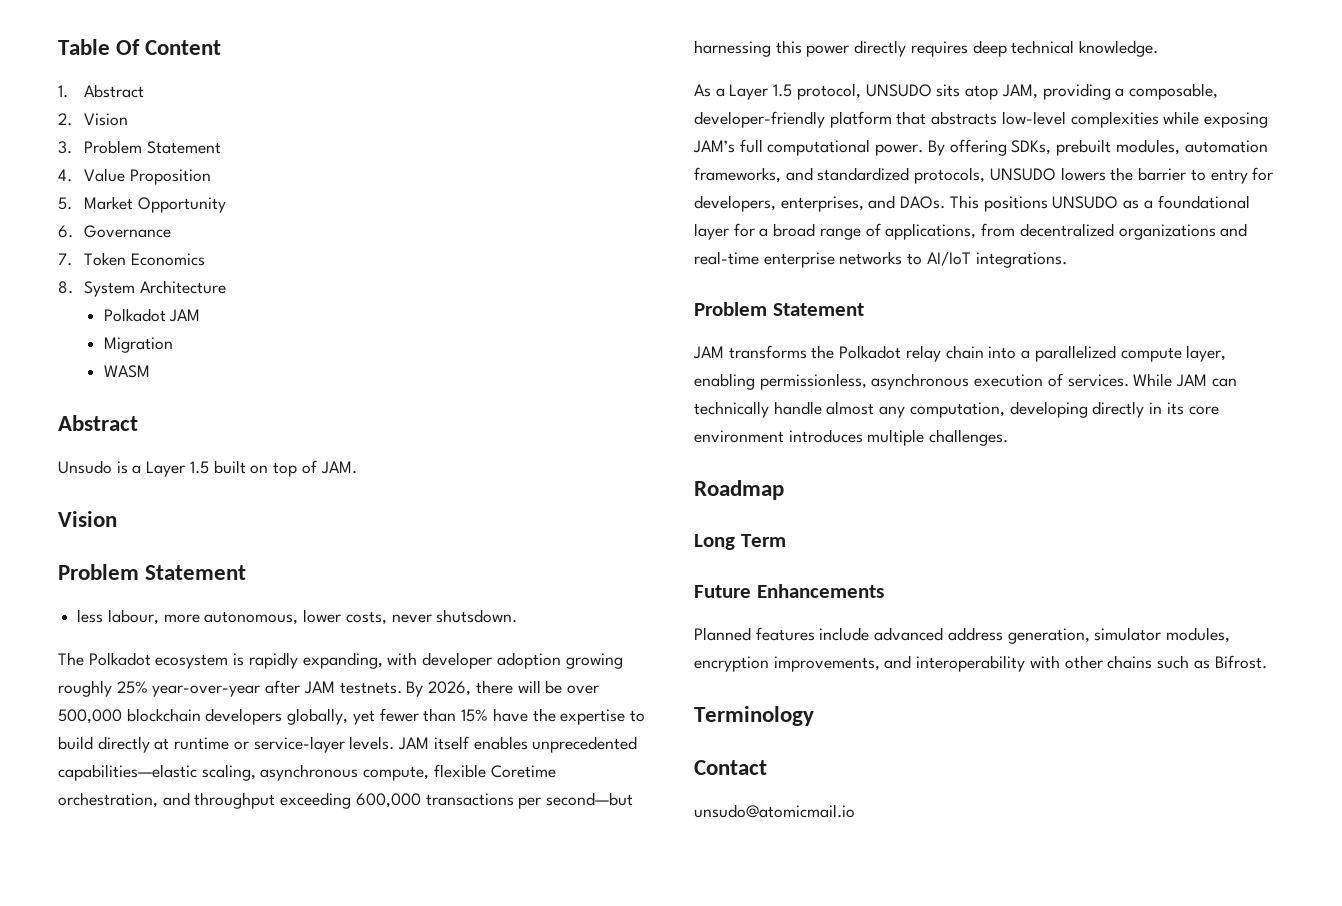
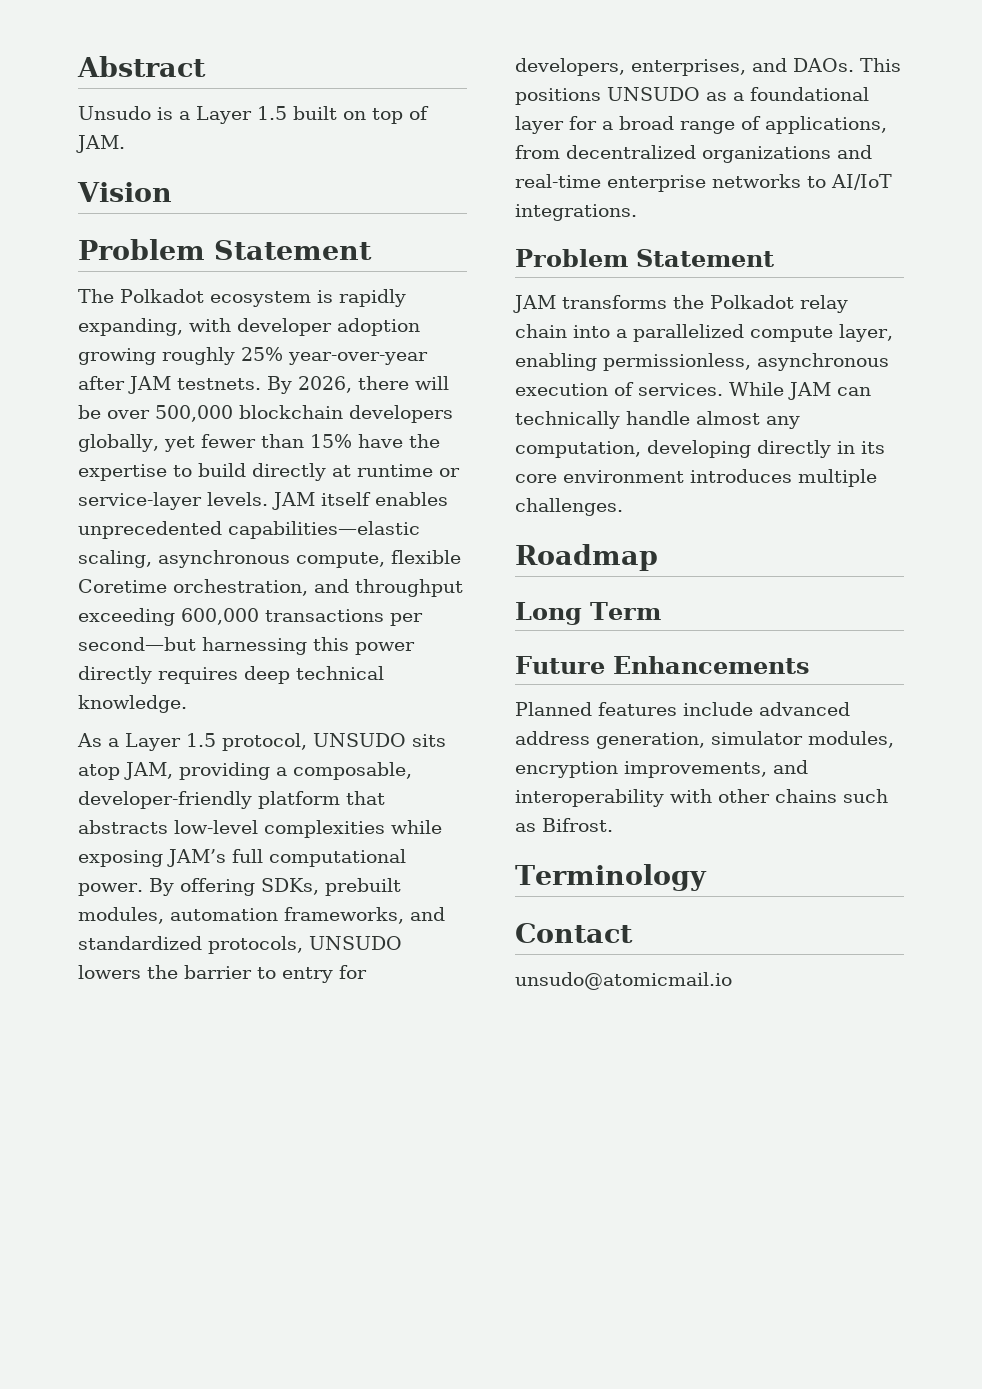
- Table Of Content
- 1. Abstract
- 2. Vision
- 3. Problem Statement
- 4. Value Proposition
- 5. Market Opportunity
- 6. Governance
- 7. Token Economics
- 8. System Architecture
- Polkadot JAM
- Migration
- WASM
- less labour, more autonomous, lower costs, never shutsdown.

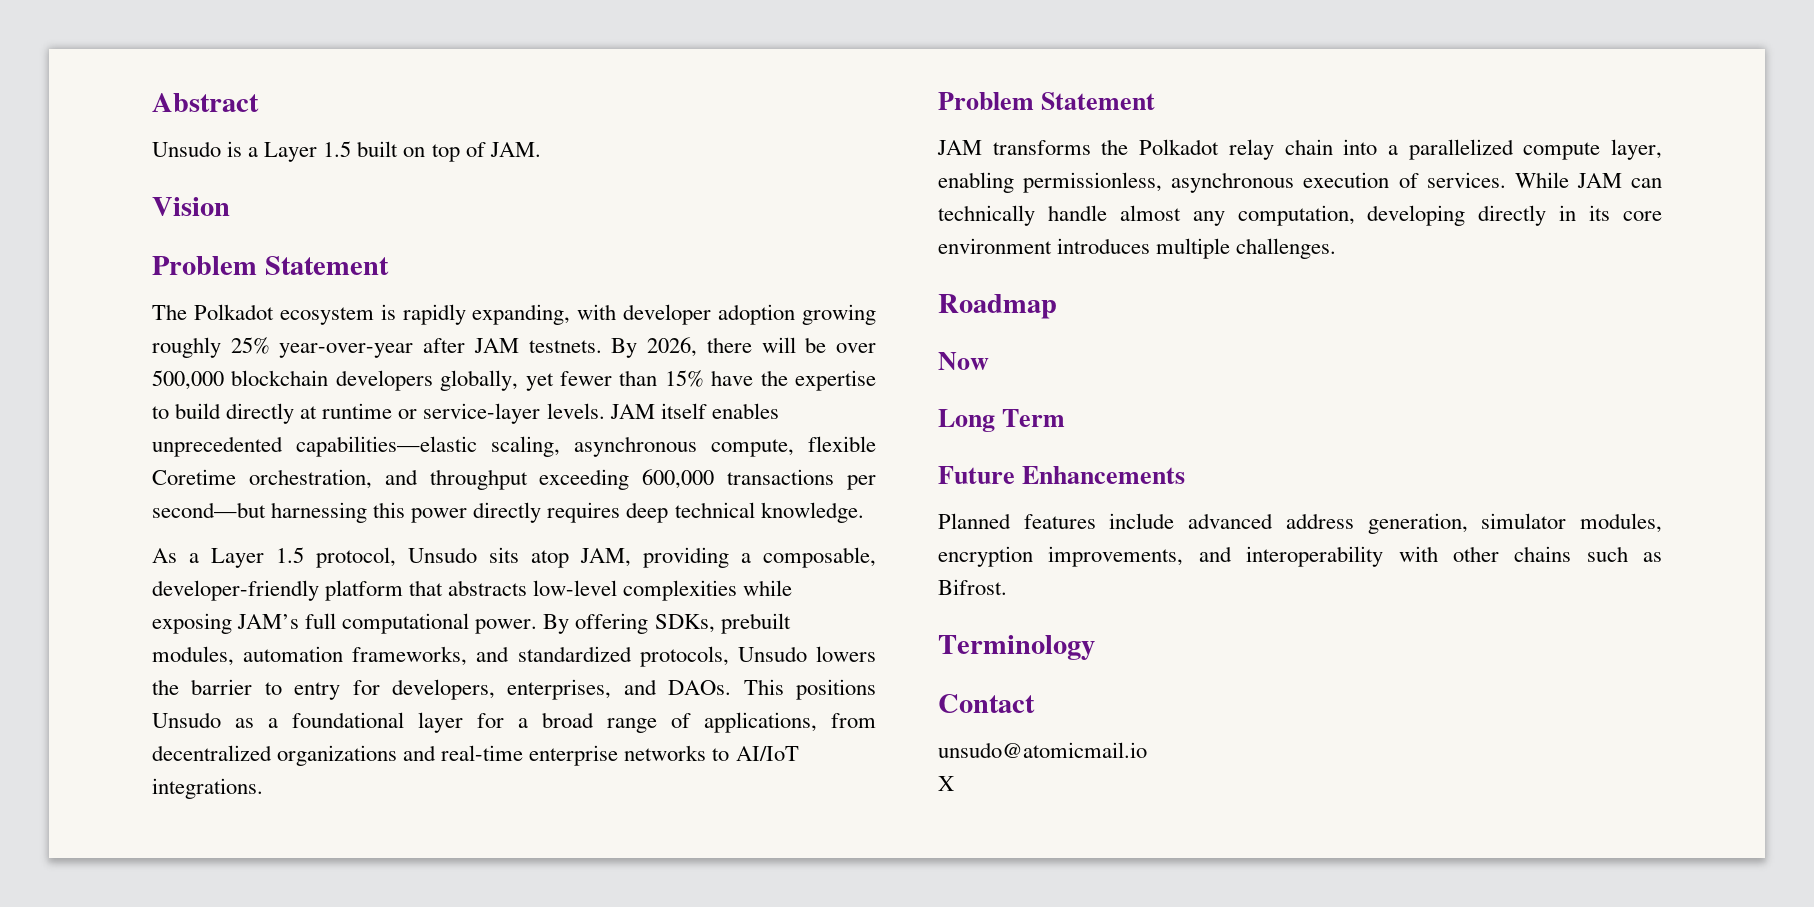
- As a Layer 1.5 protocol, UNSUDO sits atop JAM, providing a composable, developer-friendly platform that abstracts low-level complexities while exposing JAM’s full computational power.
+ As a Layer 1.5 protocol, Unsudo sits atop JAM, providing a composable, developer-friendly platform that abstracts low-level complexities while exposing JAM’s full computational power.
- By offering SDKs, prebuilt modules, automation frameworks, and standardized protocols, UNSUDO lowers the barrier to entry for developers, enterprises, and DAOs.
+ By offering SDKs, prebuilt modules, automation frameworks, and standardized protocols, Unsudo lowers the barrier to entry for developers, enterprises, and DAOs.
- This positions UNSUDO as a foundational layer for a broad range of applications, from decentralized organizations and real-time enterprise networks to AI/IoT integrations.
+ This positions Unsudo as a foundational layer for a broad range of applications, from decentralized organizations and real-time enterprise networks to AI/IoT integrations.
+ Now
+ X

